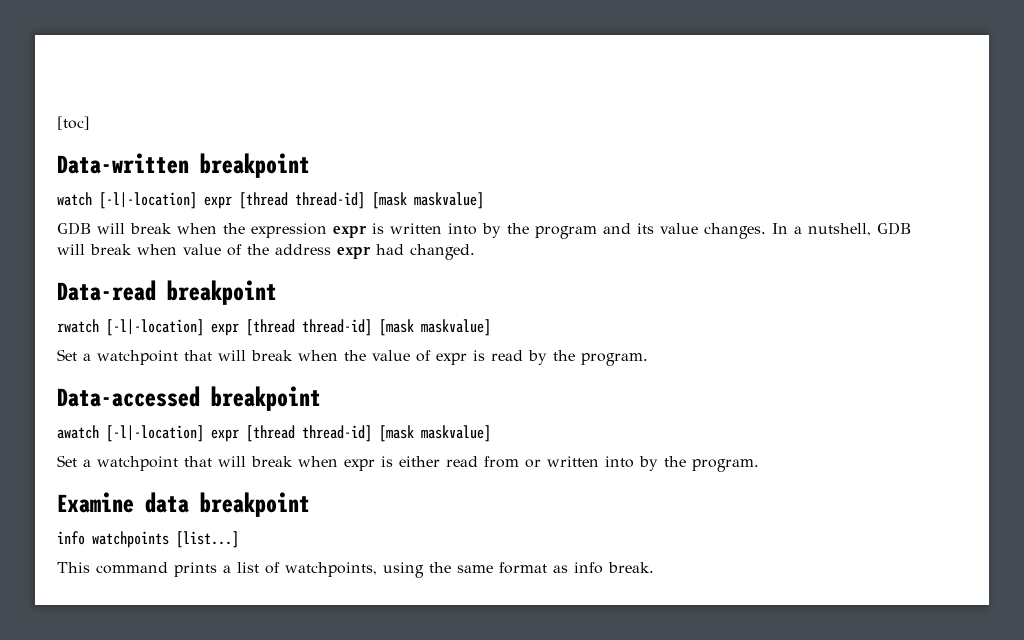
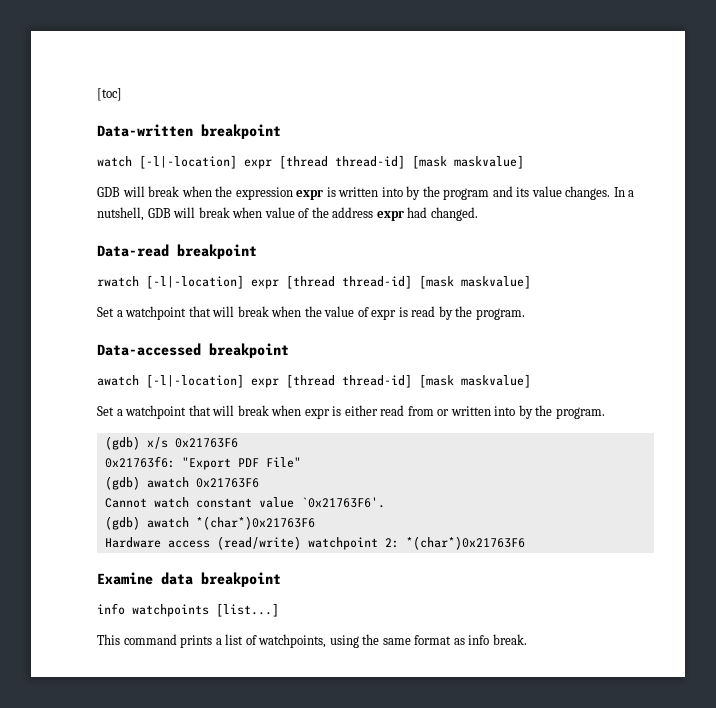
+ (gdb) x/s 0x21763F6
+ 0x21763f6: "Export PDF File"
+ (gdb) awatch 0x21763F6
+ Cannot watch constant value `0x21763F6'.
+ (gdb) awatch *(char*)0x21763F6
+ Hardware access (read/write) watchpoint 2: *(char*)0x21763F6

